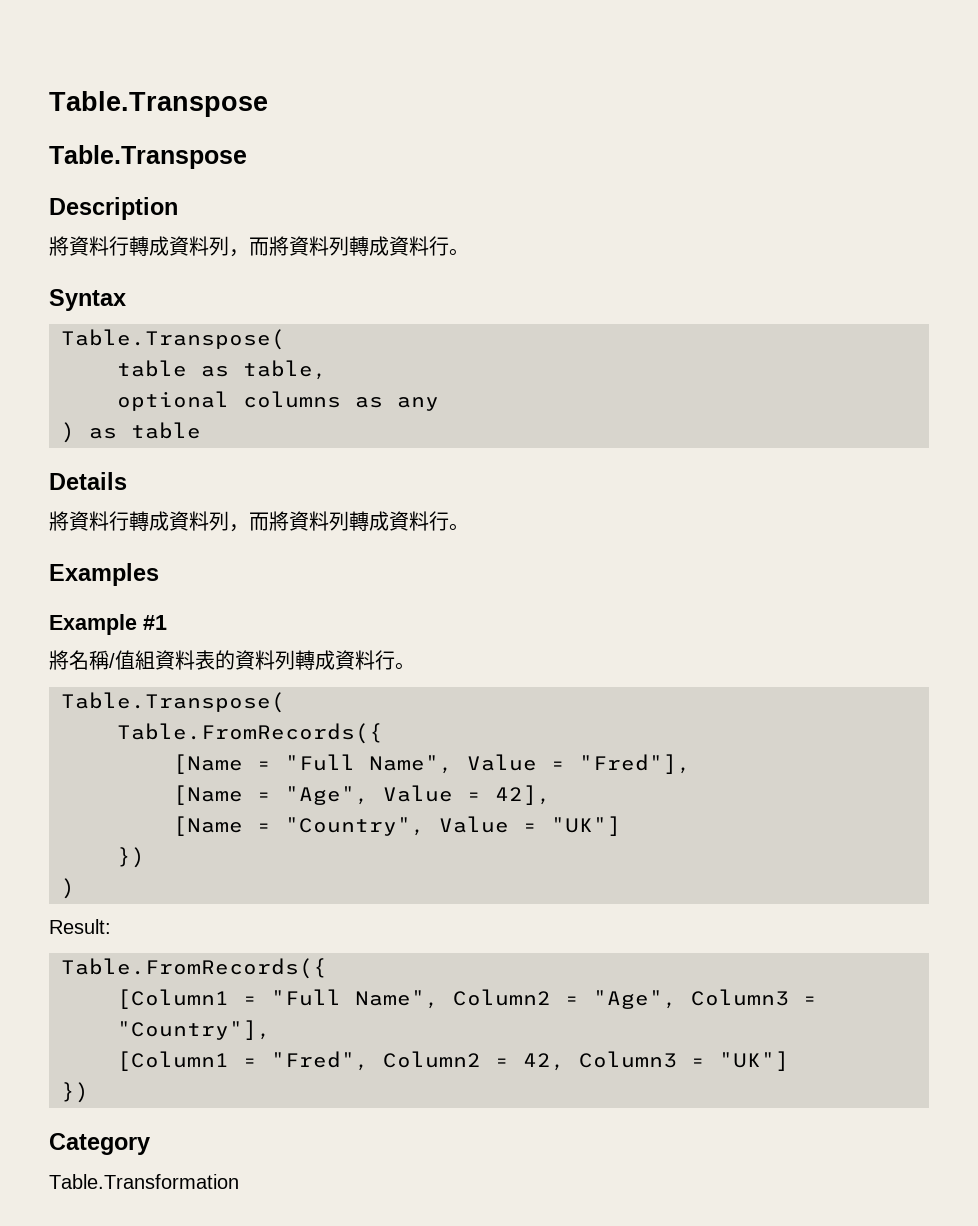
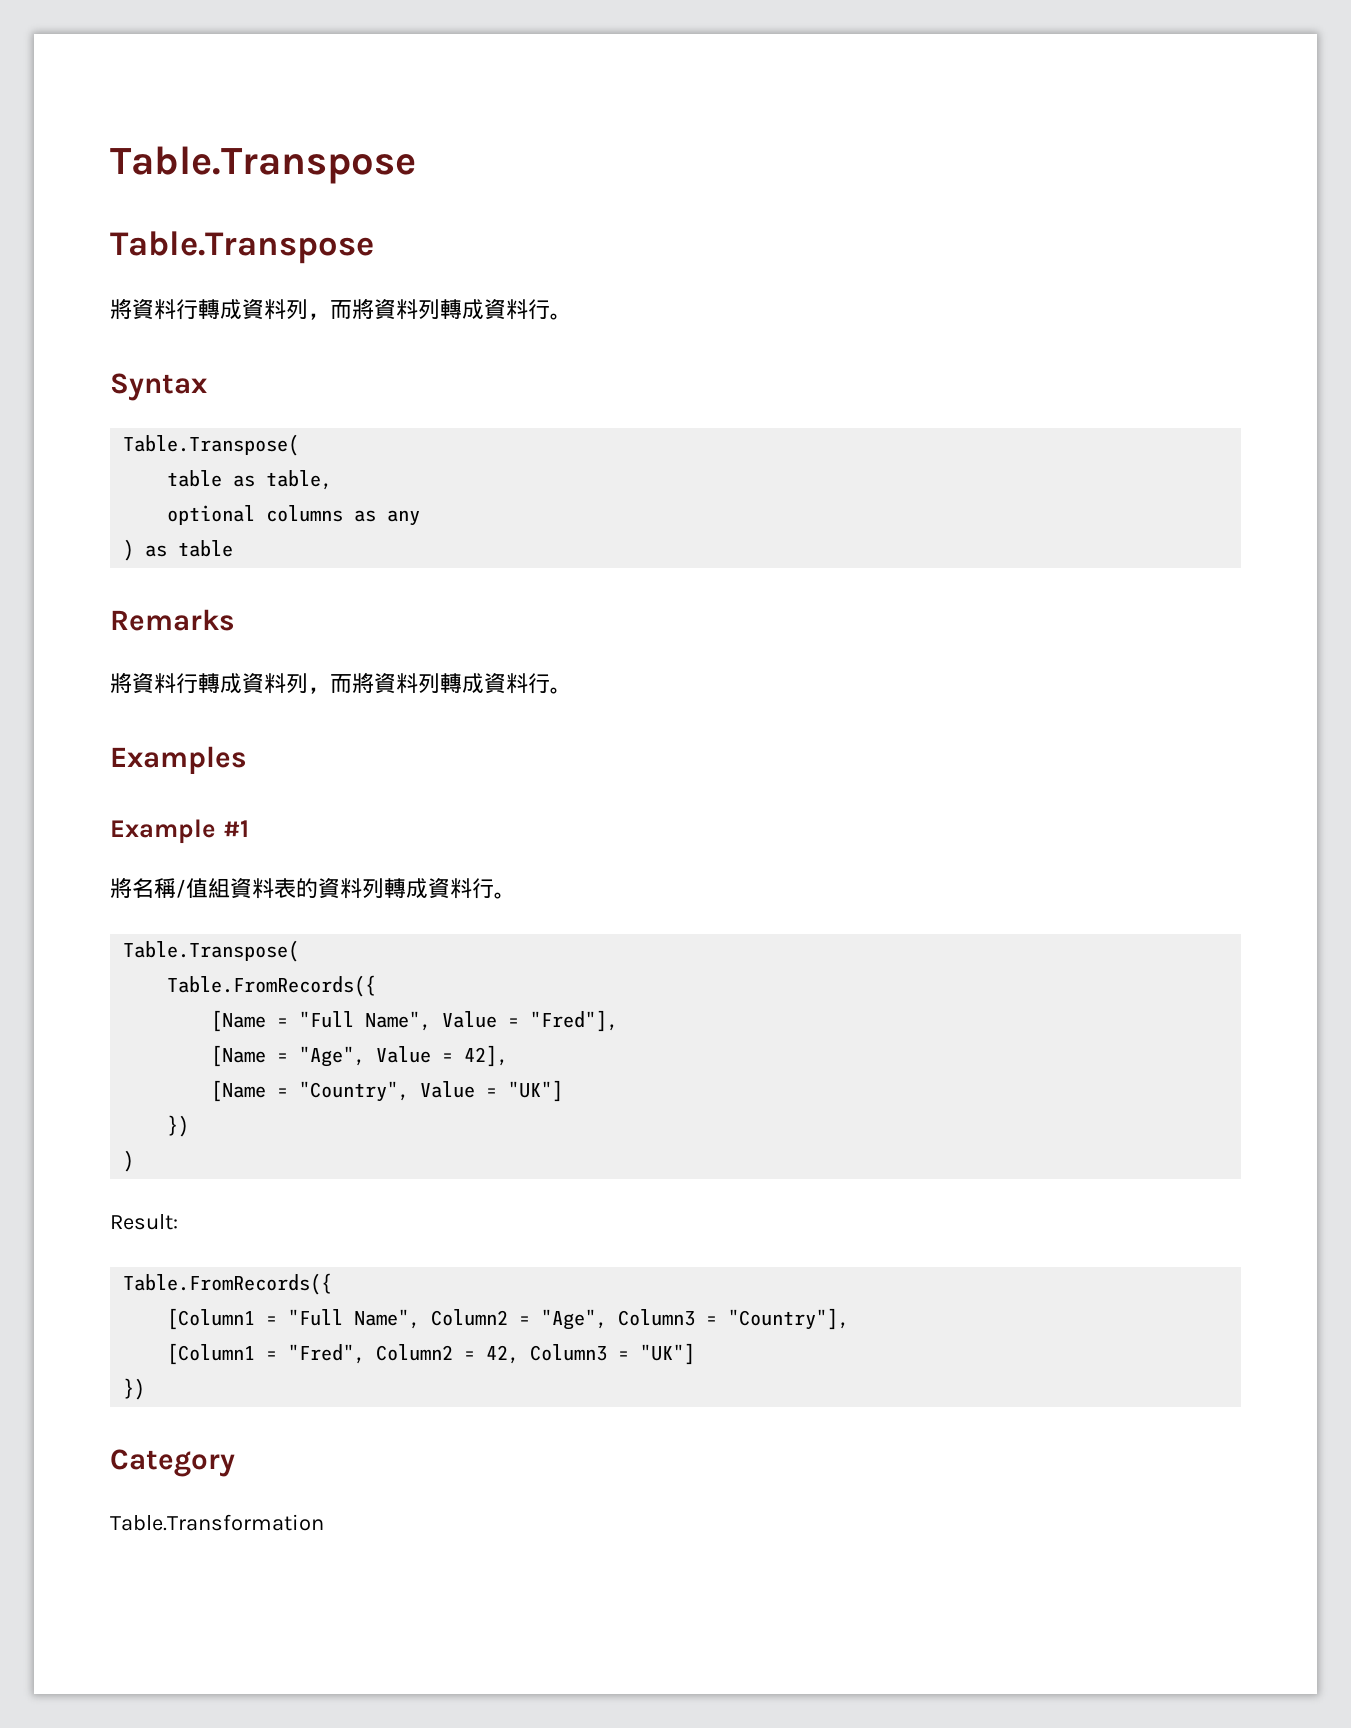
- Description
- Details
+ Remarks

